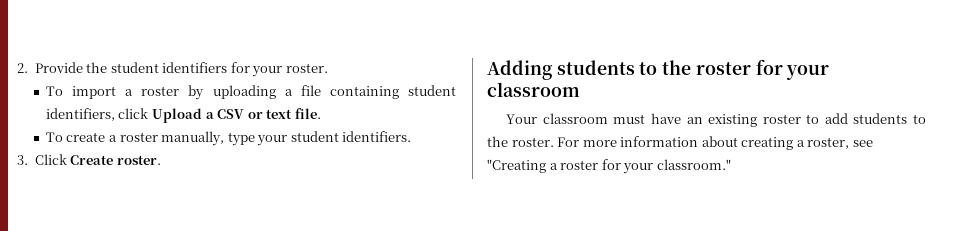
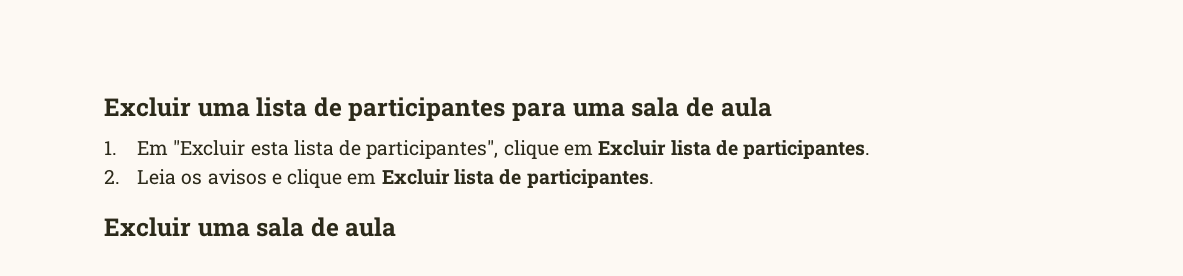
- 2. Provide the student identifiers for your roster.
- To import a roster by uploading a file containing student identifiers, click Upload a CSV or text file.
- To create a roster manually, type your student identifiers.
- 3. Click Create roster.
- Adding students to the roster for your classroom
- Your classroom must have an existing roster to add students to the roster. For more information about creating a roster, see "Creating a roster for your classroom."
+ Excluir uma lista de participantes para uma sala de aula
+ 1. Em "Excluir esta lista de participantes", clique em Excluir lista de participantes.
+ 2. Leia os avisos e clique em Excluir lista de participantes.
+ Excluir uma sala de aula

